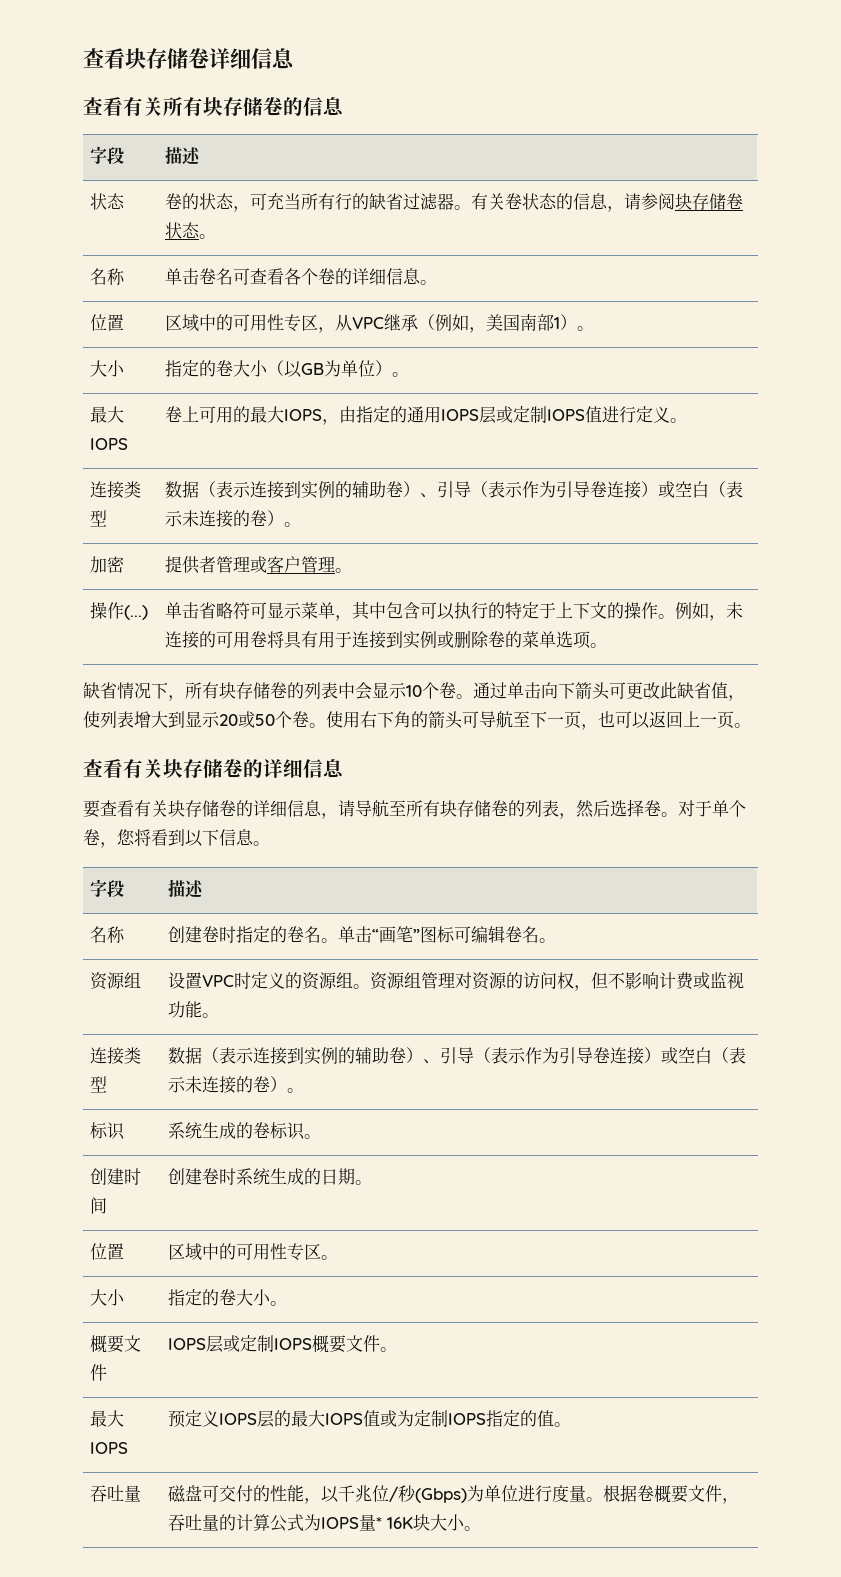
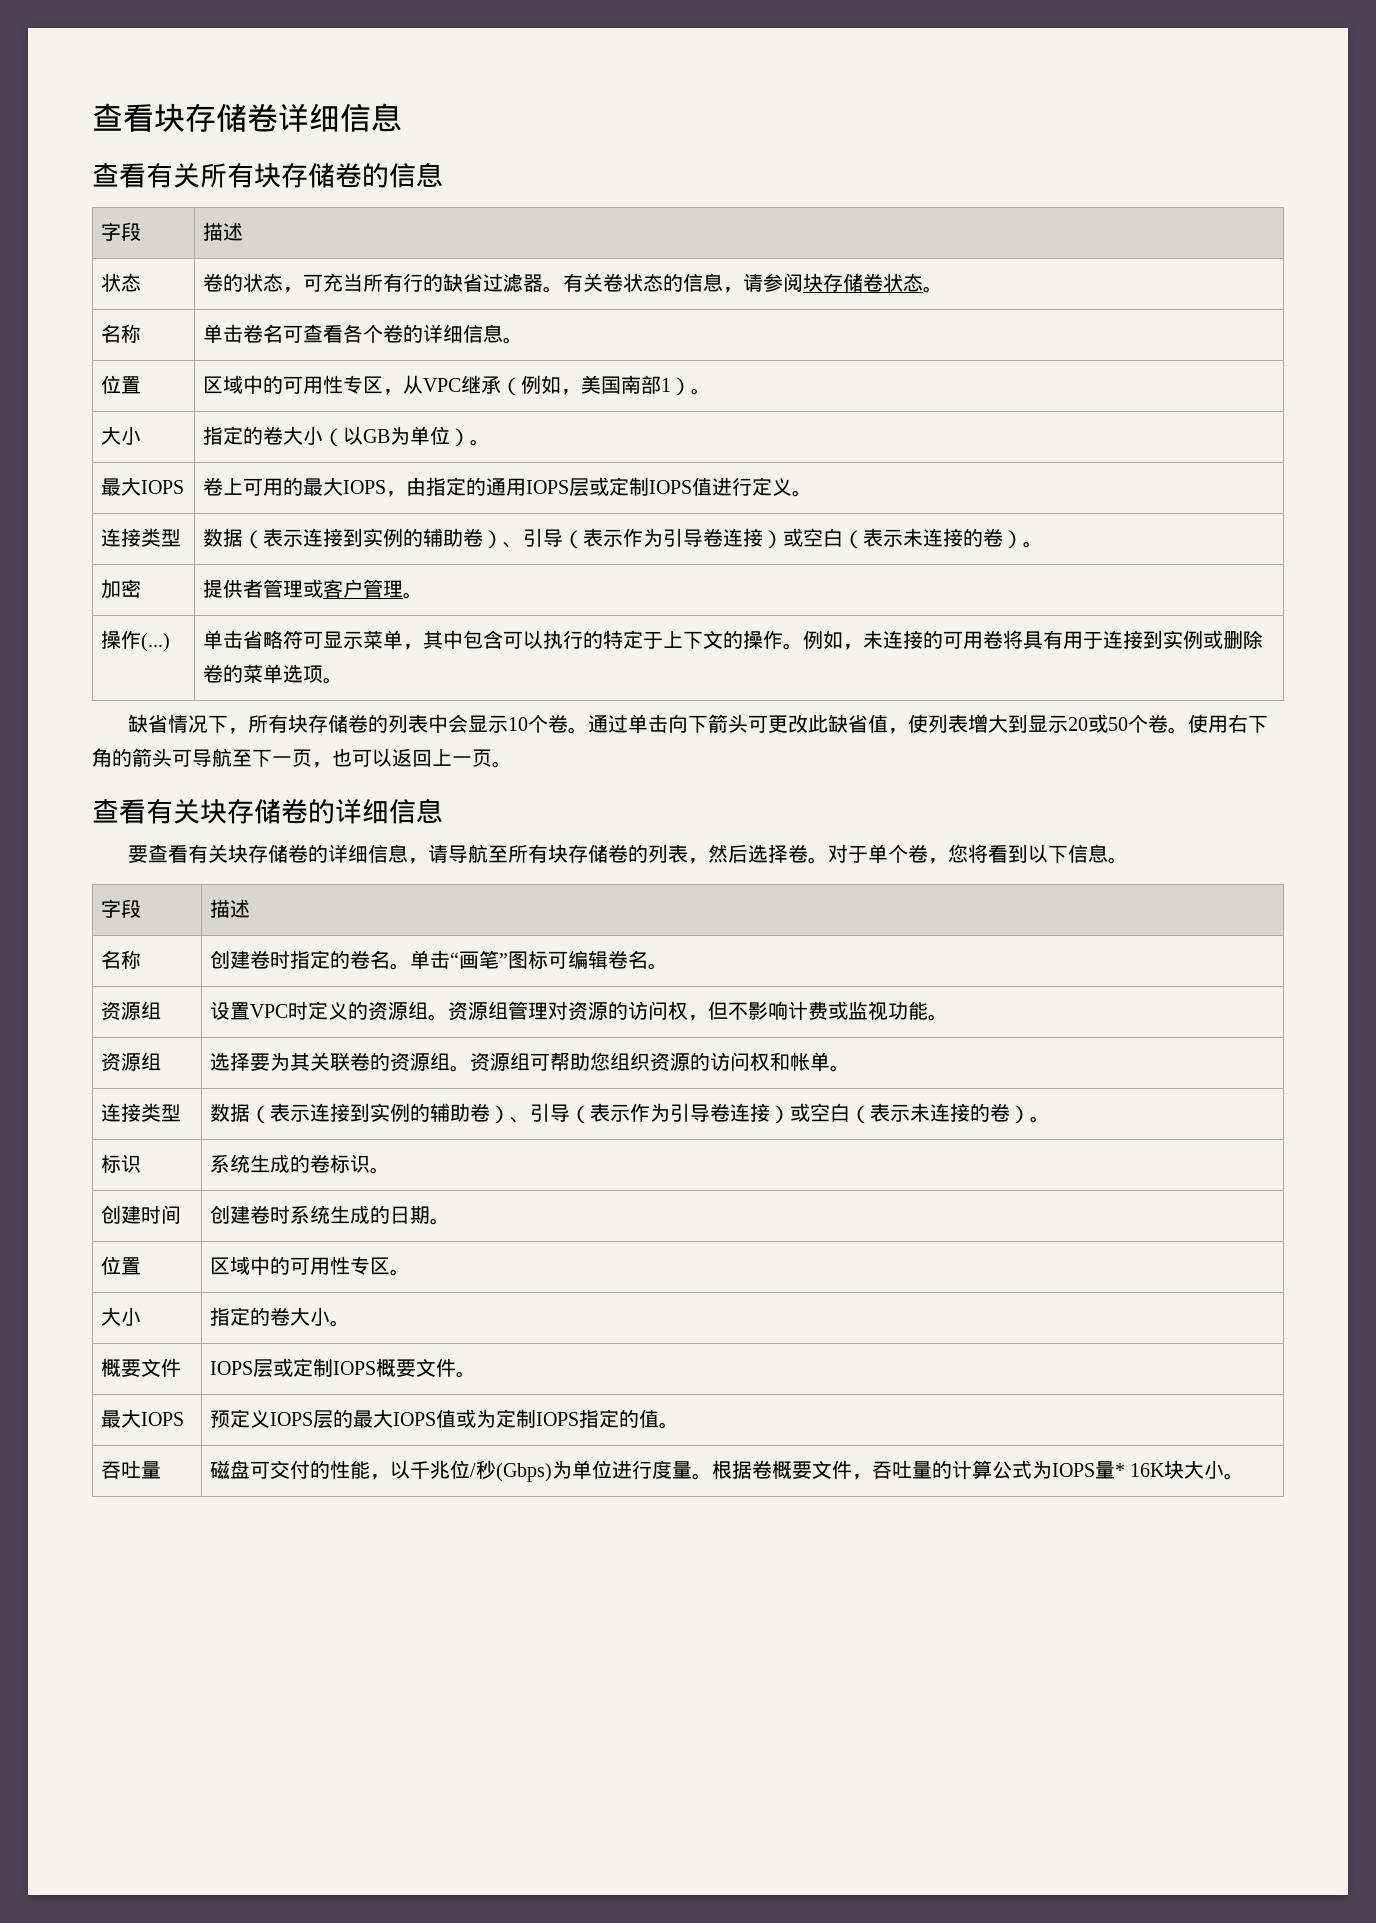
+ 资源组 | 选择要为其关联卷的资源组。资源组可帮助您组织资源的访问权和帐单。

